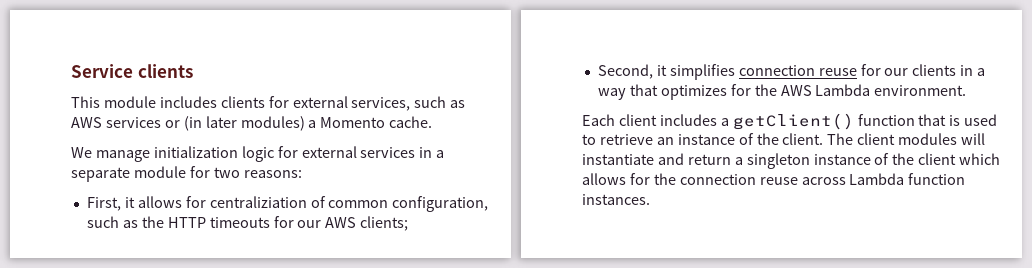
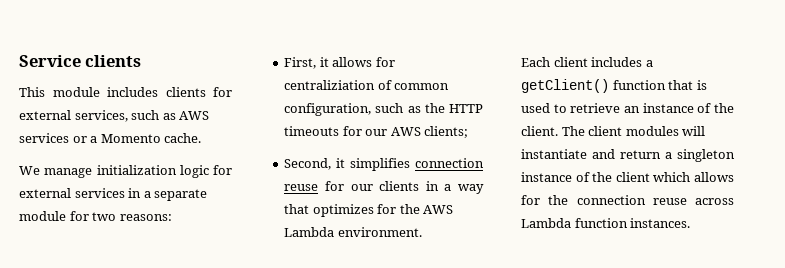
- This module includes clients for external services, such as AWS services or (in later modules) a Momento cache.
+ This module includes clients for external services, such as AWS services or a Momento cache.

